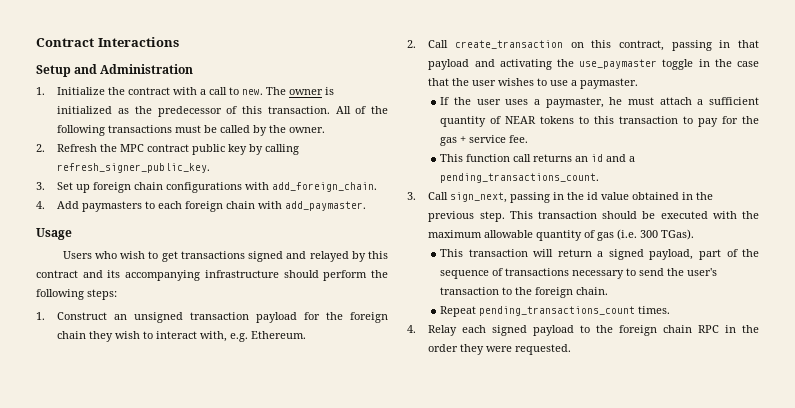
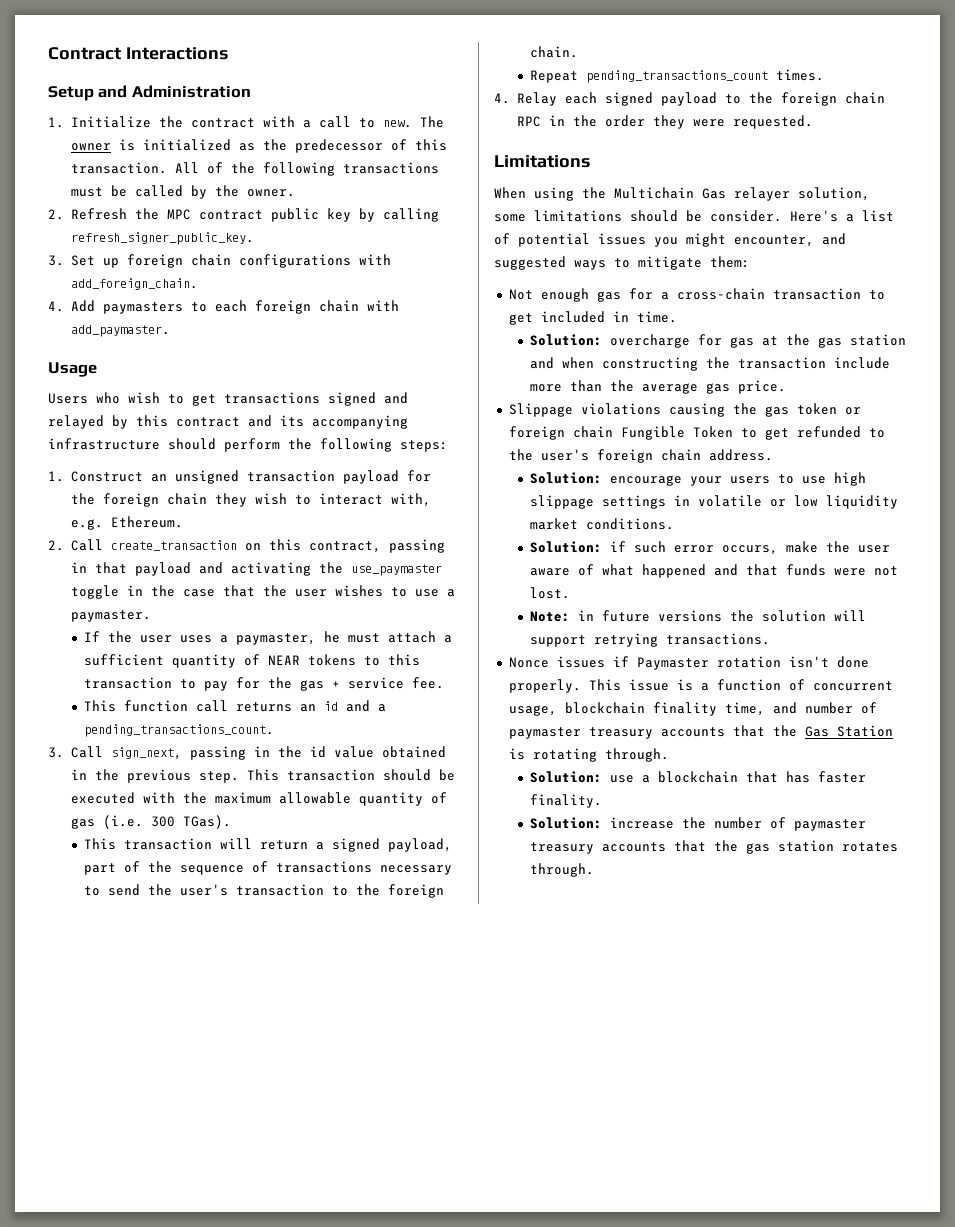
+ Limitations
+ When using the Multichain Gas relayer solution, some limitations should be consider. Here's a list of potential issues you might encounter, and suggested ways to mitigate them:
+ Not enough gas for a cross-chain transaction to get included in time.
+ Solution: overcharge for gas at the gas station and when constructing the transaction include more than the average gas price.
+ Slippage violations causing the gas token or foreign chain Fungible Token to get refunded to the user's foreign chain address.
+ Solution: encourage your users to use high slippage settings in volatile or low liquidity market conditions.
+ Solution: if such error occurs, make the user aware of what happened and that funds were not lost.
+ Note: in future versions the solution will support retrying transactions.
+ Nonce issues if Paymaster rotation isn't done properly. This issue is a function of concurrent usage, blockchain finality time, and number of paymaster treasury accounts that the Gas Station is rotating through.
+ Solution: use a blockchain that has faster finality.
+ Solution: increase the number of paymaster treasury accounts that the gas station rotates through.

